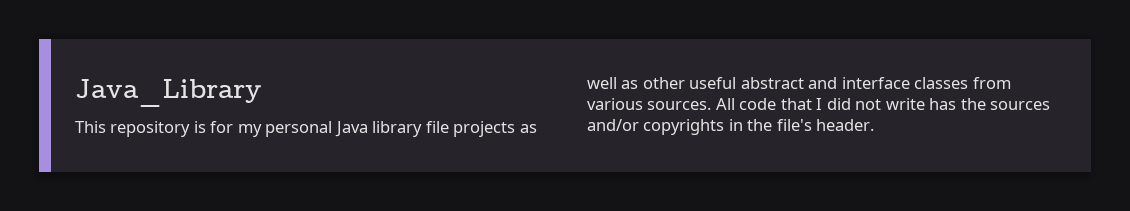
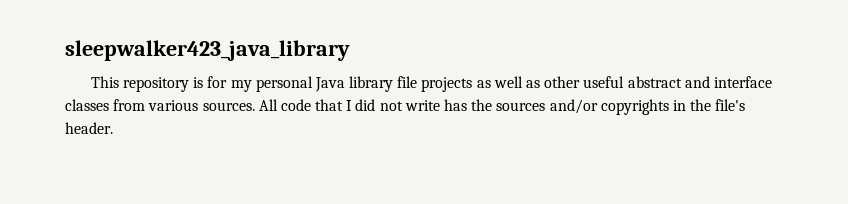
- Java_Library
+ sleepwalker423_java_library

